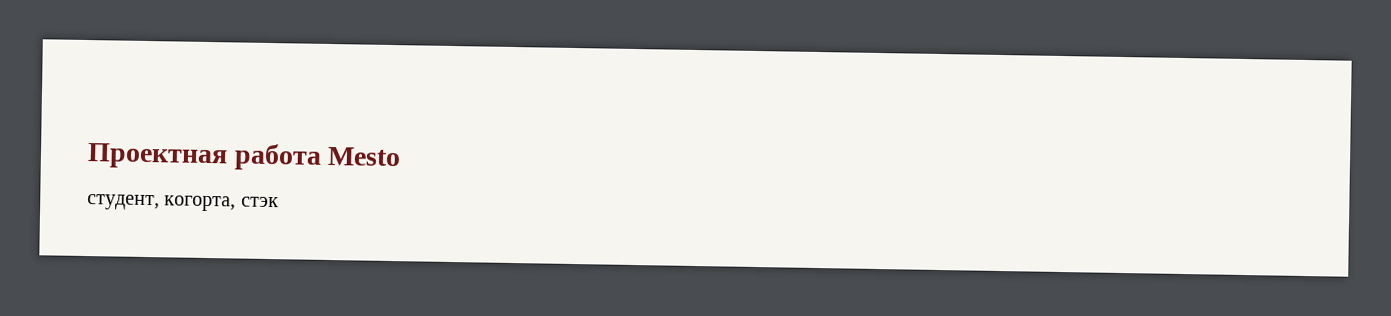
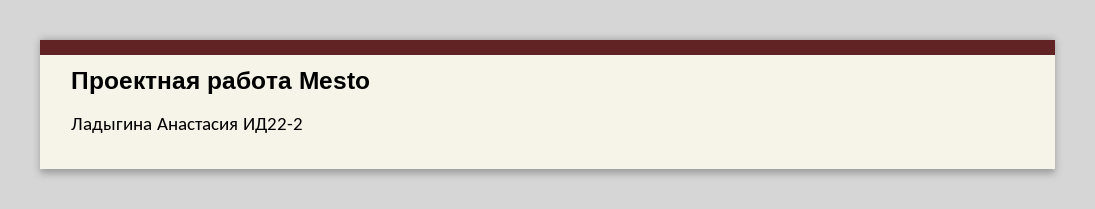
- студент, когорта, стэк
+ Ладыгина Анастасия ИД22-2

